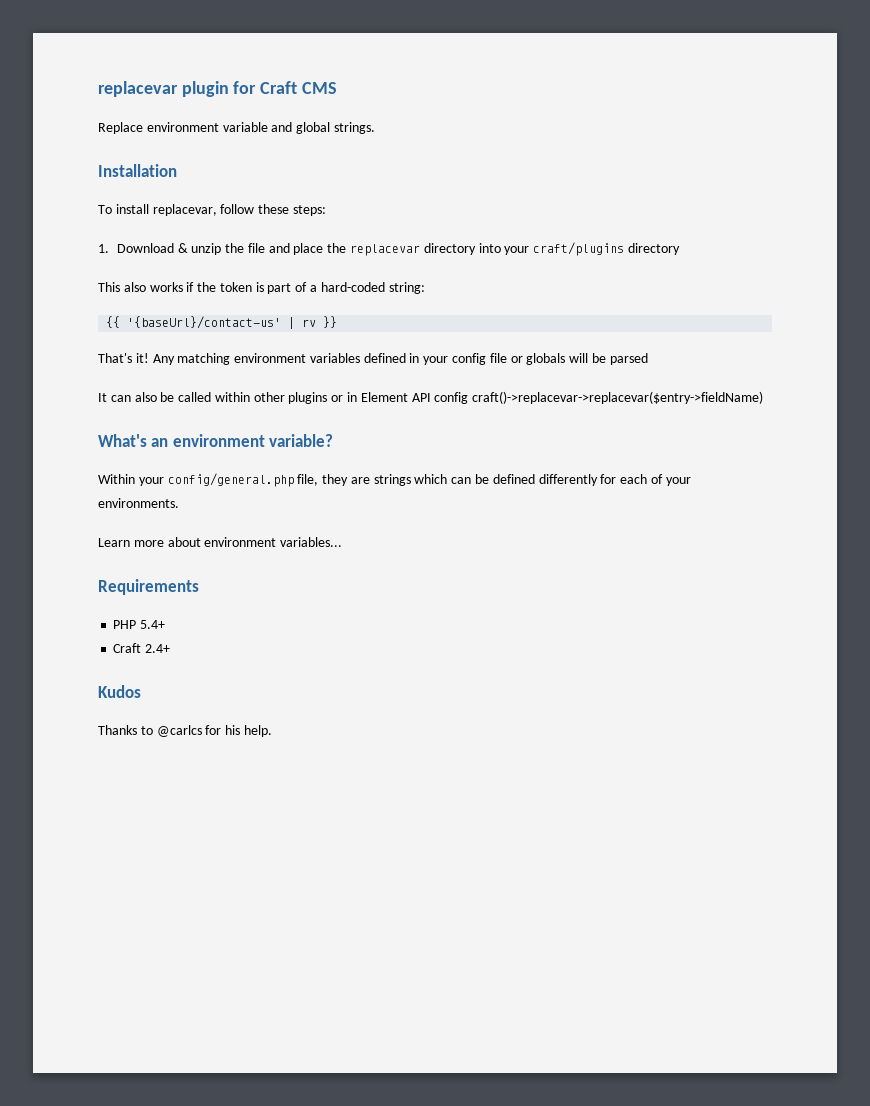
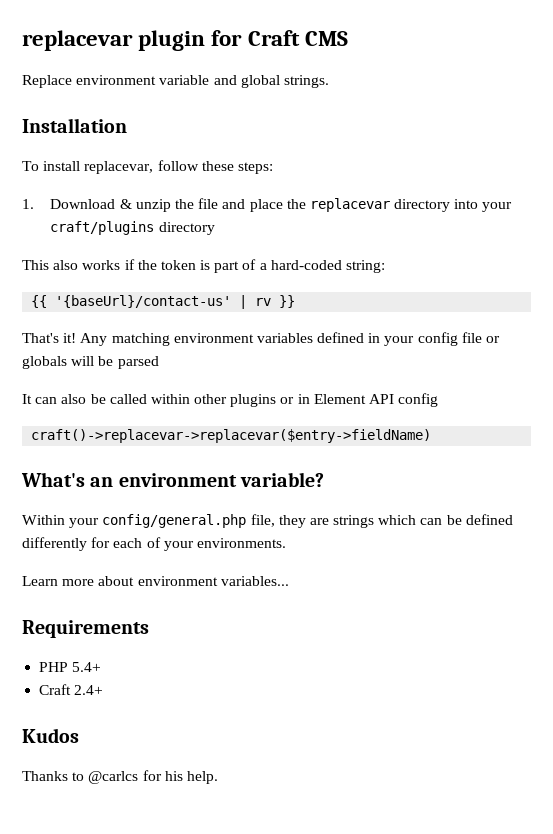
- It can also be called within other plugins or in Element API config craft()->replacevar->replacevar($entry->fieldName)
+ It can also be called within other plugins or in Element API config
+ craft()->replacevar->replacevar($entry->fieldName)

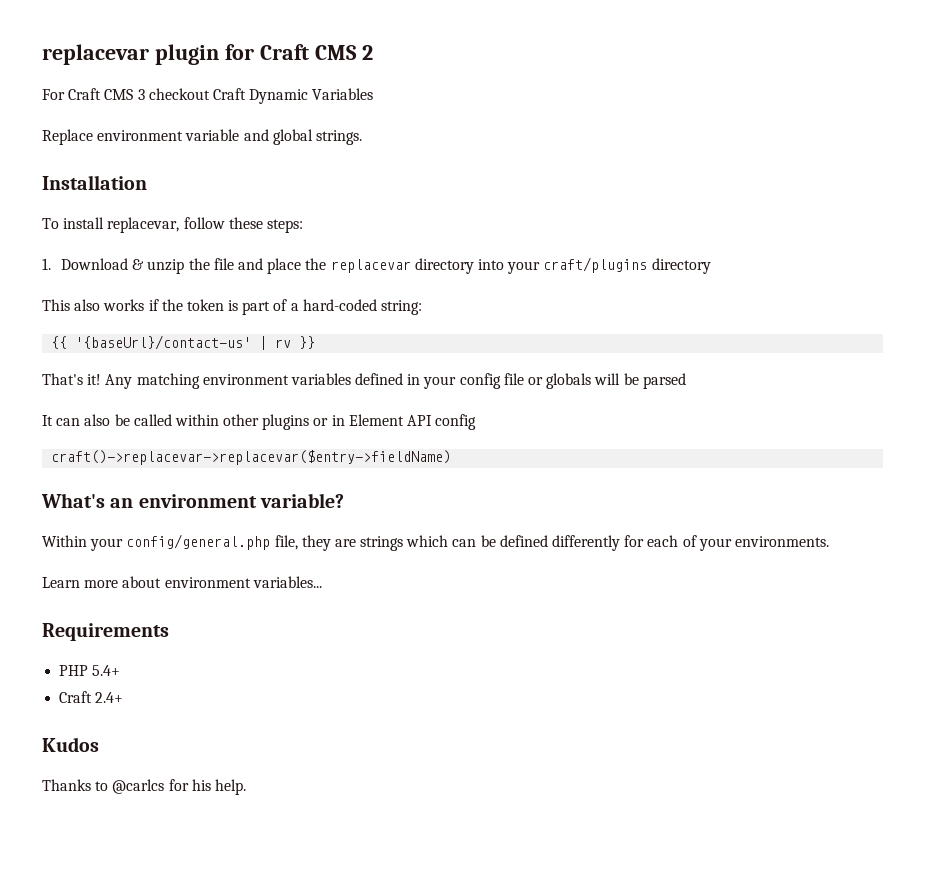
- replacevar plugin for Craft CMS
+ replacevar plugin for Craft CMS 2
+ For Craft CMS 3 checkout Craft Dynamic Variables

